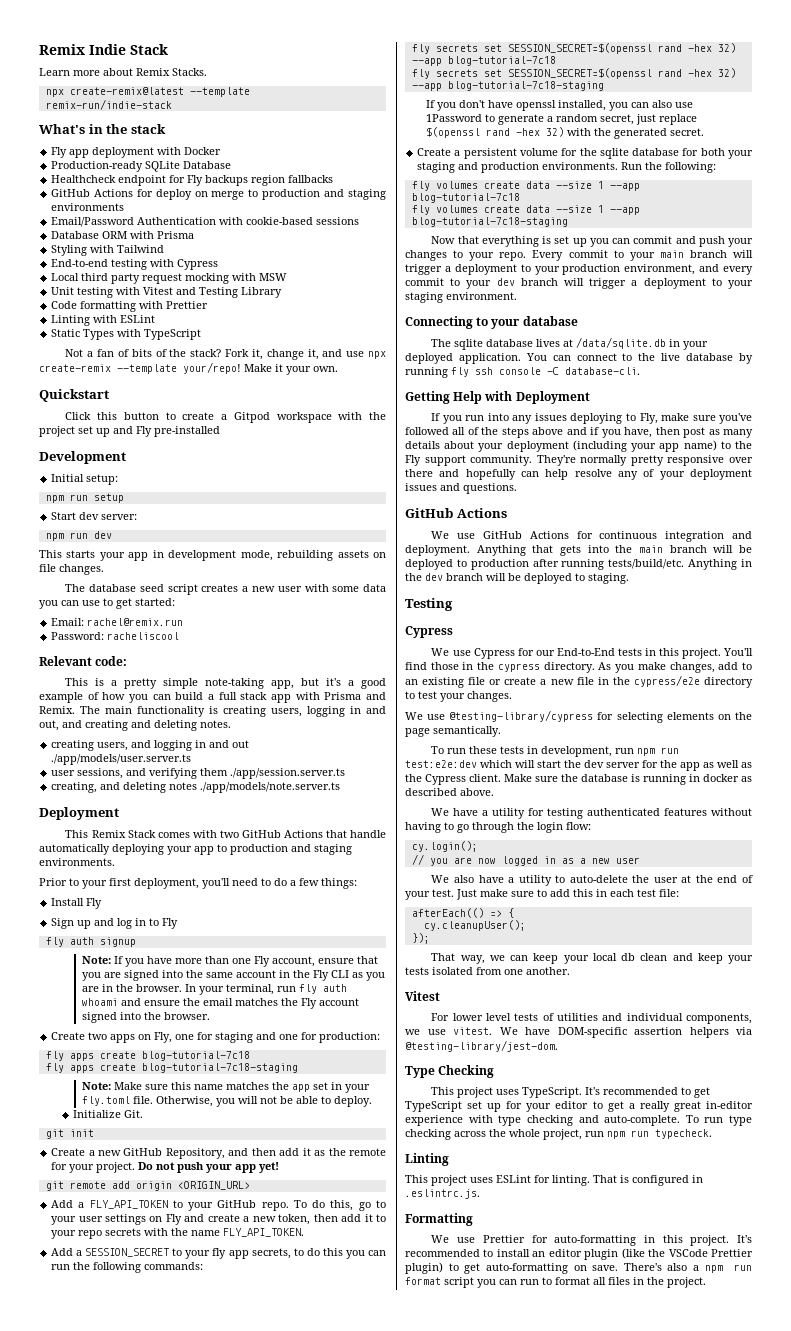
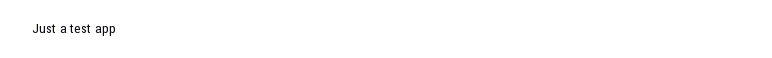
- Remix Indie Stack
- Learn more about Remix Stacks.
- npx create-remix@latest --template remix-run/indie-stack
- What's in the stack
- Fly app deployment with Docker
- Production-ready SQLite Database
- Healthcheck endpoint for Fly backups region fallbacks
- GitHub Actions for deploy on merge to production and staging environments
- Email/Password Authentication with cookie-based sessions
- Database ORM with Prisma
- Styling with Tailwind
- End-to-end testing with Cypress
- Local third party request mocking with MSW
- Unit testing with Vitest and Testing Library
- Code formatting with Prettier
- Linting with ESLint
- Static Types with TypeScript
- Not a fan of bits of the stack? Fork it, change it, and use npx create-remix --template your/repo! Make it your own.
- Quickstart
- Click this button to create a Gitpod workspace with the project set up and Fly pre-installed
- Development
- Initial setup:
- npm run setup
- Start dev server:
- npm run dev
- This starts your app in development mode, rebuilding assets on file changes.
- The database seed script creates a new user with some data you can use to get started:
- Email: rachel@remix.run
- Password: racheliscool
- Relevant code:
- This is a pretty simple note-taking app, but it's a good example of how you can build a full stack app with Prisma and Remix. The main functionality is creating users, logging in and out, and creating and deleting notes.
- creating users, and logging in and out ./app/models/user.server.ts
- user sessions, and verifying them ./app/session.server.ts
- creating, and deleting notes ./app/models/note.server.ts
- Deployment
- This Remix Stack comes with two GitHub Actions that handle automatically deploying your app to production and staging environments.
- Prior to your first deployment, you'll need to do a few things:
- Install Fly
- Sign up and log in to Fly
- fly auth signup
- Note: If you have more than one Fly account, ensure that you are signed into the same account in the Fly CLI as you are in the browser. In your terminal, run fly auth whoami and ensure the email matches the Fly account signed into the browser.
- Create two apps on Fly, one for staging and one for production:
- fly apps create blog-tutorial-7c18
- fly apps create blog-tutorial-7c18-staging
- Note: Make sure this name matches the app set in your fly.toml file. Otherwise, you will not be able to deploy.
- Initialize Git.
- git init
- Create a new GitHub Repository, and then add it as the remote for your project. Do not push your app yet!
- git remote add origin <ORIGIN_URL>
- Add a FLY_API_TOKEN to your GitHub repo. To do this, go to your user settings on Fly and create a new token, then add it to your repo secrets with the name FLY_API_TOKEN.
- Add a SESSION_SECRET to your fly app secrets, to do this you can run the following commands:
- fly secrets set SESSION_SECRET=$(openssl rand -hex 32) --app blog-tutorial-7c18
- fly secrets set SESSION_SECRET=$(openssl rand -hex 32) --app blog-tutorial-7c18-staging
- If you don't have openssl installed, you can also use 1Password to generate a random secret, just replace $(openssl rand -hex 32) with the generated secret.
- Create a persistent volume for the sqlite database for both your staging and production environments. Run the following:
- fly volumes create data --size 1 --app blog-tutorial-7c18
- fly volumes create data --size 1 --app blog-tutorial-7c18-staging
- Now that everything is set up you can commit and push your changes to your repo. Every commit to your main branch will trigger a deployment to your production environment, and every commit to your dev branch will trigger a deployment to your staging environment.
- Connecting to your database
- The sqlite database lives at /data/sqlite.db in your deployed application. You can connect to the live database by running fly ssh console -C database-cli.
- Getting Help with Deployment
- If you run into any issues deploying to Fly, make sure you've followed all of the steps above and if you have, then post as many details about your deployment (including your app name) to the Fly support community. They're normally pretty responsive over there and hopefully can help resolve any of your deployment issues and questions.
- GitHub Actions
- We use GitHub Actions for continuous integration and deployment. Anything that gets into the main branch will be deployed to production after running tests/build/etc. Anything in the dev branch will be deployed to staging.
- Testing
- Cypress
- We use Cypress for our End-to-End tests in this project. You'll find those in the cypress directory. As you make changes, add to an existing file or create a new file in the cypress/e2e directory to test your changes.
- We use @testing-library/cypress for selecting elements on the page semantically.
- To run these tests in development, run npm run test:e2e:dev which will start the dev server for the app as well as the Cypress client. Make sure the database is running in docker as described above.
- We have a utility for testing authenticated features without having to go through the login flow:
- cy.login();
- // you are now logged in as a new user
- We also have a utility to auto-delete the user at the end of your test. Just make sure to add this in each test file:
- afterEach(() => {
- cy.cleanupUser();
- });
- That way, we can keep your local db clean and keep your tests isolated from one another.
- Vitest
- For lower level tests of utilities and individual components, we use vitest. We have DOM-specific assertion helpers via @testing-library/jest-dom.
- Type Checking
- This project uses TypeScript. It's recommended to get TypeScript set up for your editor to get a really great in-editor experience with type checking and auto-complete. To run type checking across the whole project, run npm run typecheck.
- Linting
- This project uses ESLint for linting. That is configured in .eslintrc.js.
- Formatting
- We use Prettier for auto-formatting in this project. It's recommended to install an editor plugin (like the VSCode Prettier plugin) to get auto-formatting on save. There's also a npm run format script you can run to format all files in the project.
+ Just a test app

